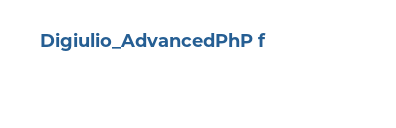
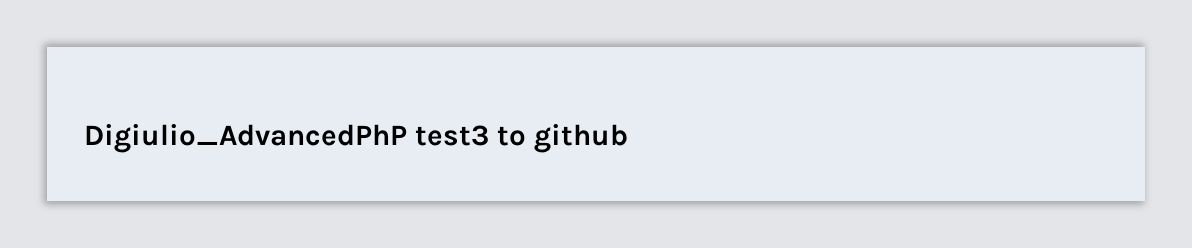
- Digiulio_AdvancedPhP f
+ Digiulio_AdvancedPhP test3 to github

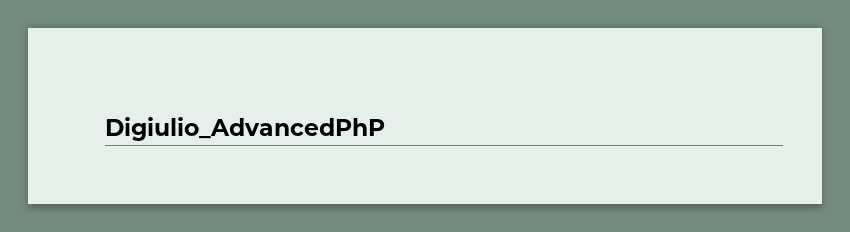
- Digiulio_AdvancedPhP test3 to github
+ Digiulio_AdvancedPhP

